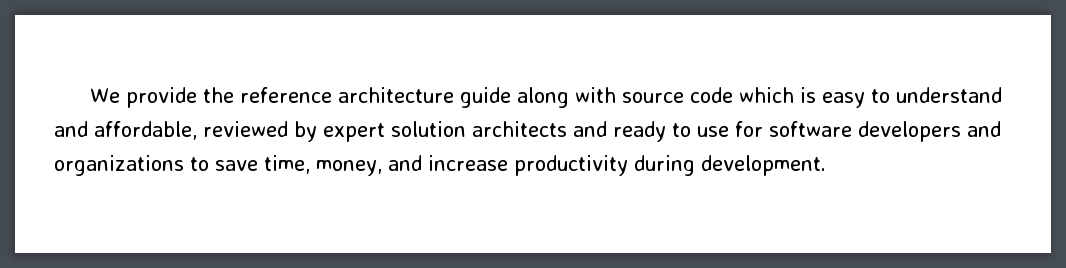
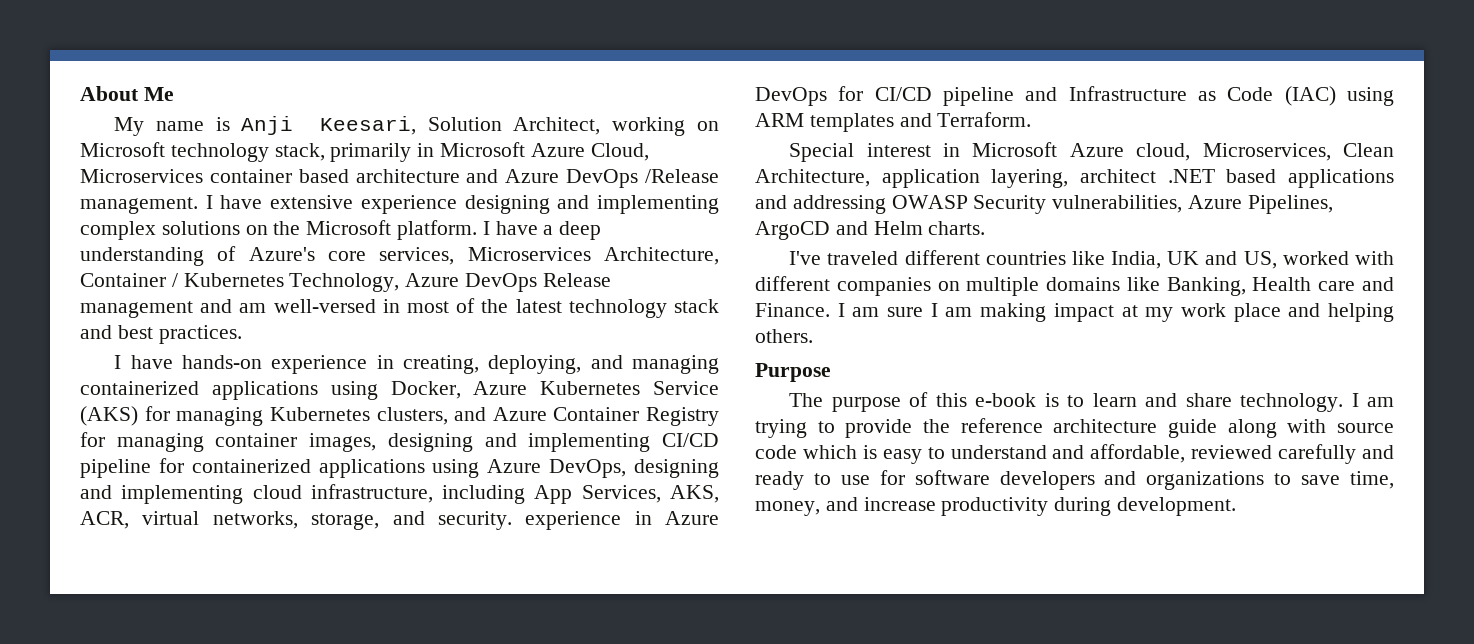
- We provide the reference architecture guide along with source code which is easy to understand and affordable, reviewed by expert solution architects and ready to use for software developers and organizations to save time, money, and increase productivity during development.
+ About Me
+ My name is Anji Keesari, Solution Architect, working on Microsoft technology stack, primarily in Microsoft Azure Cloud, Microservices container based architecture and Azure DevOps /Release management. I have extensive experience designing and implementing complex solutions on the Microsoft platform. I have a deep understanding of Azure's core services, Microservices Architecture, Container / Kubernetes Technology, Azure DevOps Release management and am well-versed in most of the latest technology stack and best practices.
+ I have hands-on experience in creating, deploying, and managing containerized applications using Docker, Azure Kubernetes Service (AKS) for managing Kubernetes clusters, and Azure Container Registry for managing container images, designing and implementing CI/CD pipeline for containerized applications using Azure DevOps, designing and implementing cloud infrastructure, including App Services, AKS, ACR, virtual networks, storage, and security. experience in Azure DevOps for CI/CD pipeline and Infrastructure as Code (IAC) using ARM templates and Terraform.
+ Special interest in Microsoft Azure cloud, Microservices, Clean Architecture, application layering, architect .NET based applications and addressing OWASP Security vulnerabilities, Azure Pipelines, ArgoCD and Helm charts.
+ I've traveled different countries like India, UK and US, worked with different companies on multiple domains like Banking, Health care and Finance. I am sure I am making impact at my work place and helping others.
+ Purpose
+ The purpose of this e-book is to learn and share technology. I am trying to provide the reference architecture guide along with source code which is easy to understand and affordable, reviewed carefully and ready to use for software developers and organizations to save time, money, and increase productivity during development.

